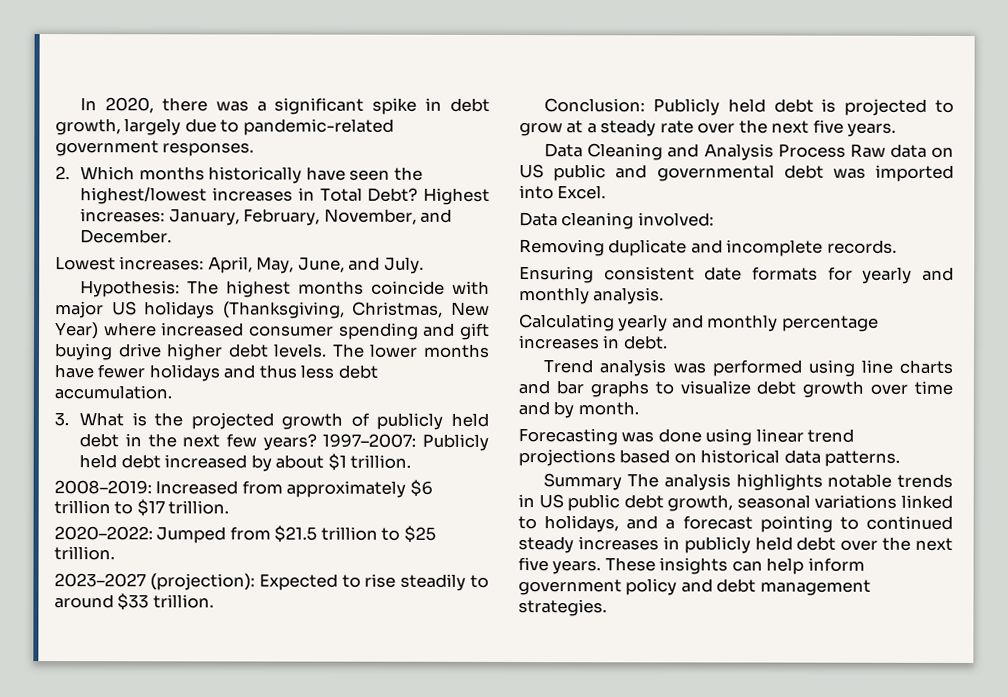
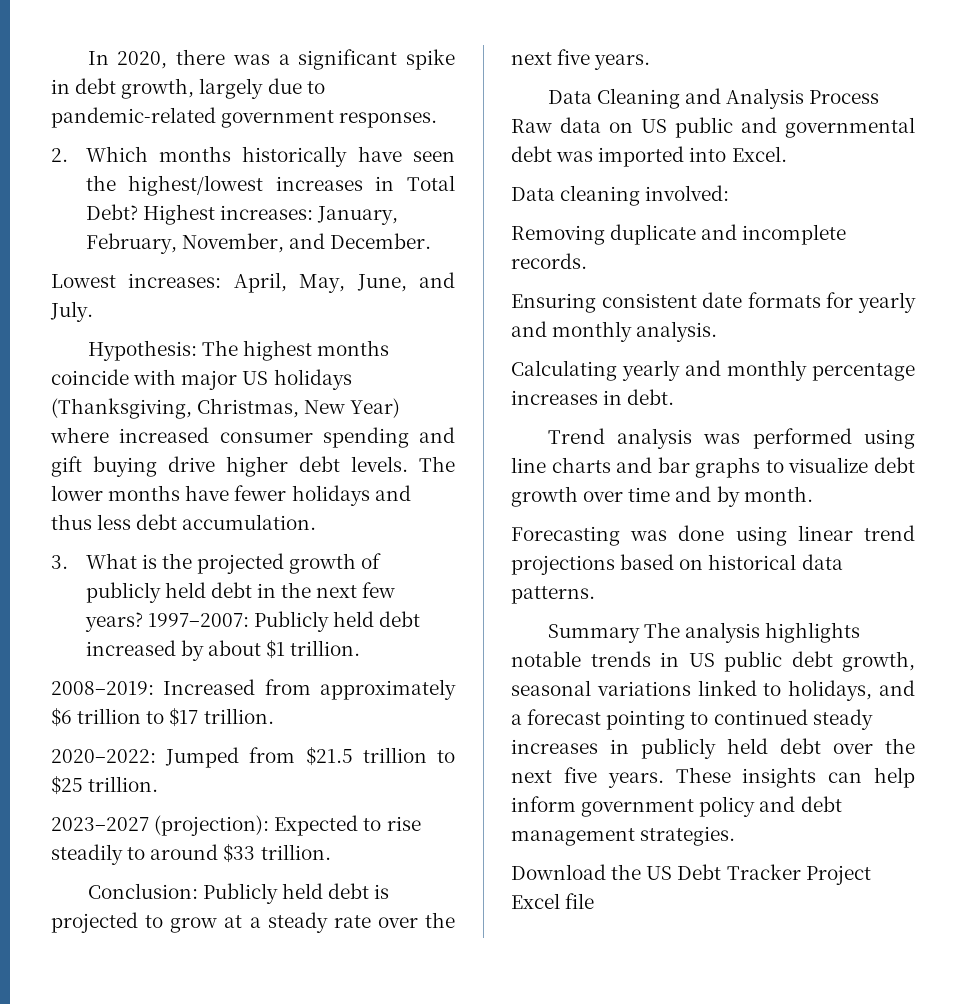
+ Download the US Debt Tracker Project Excel file

